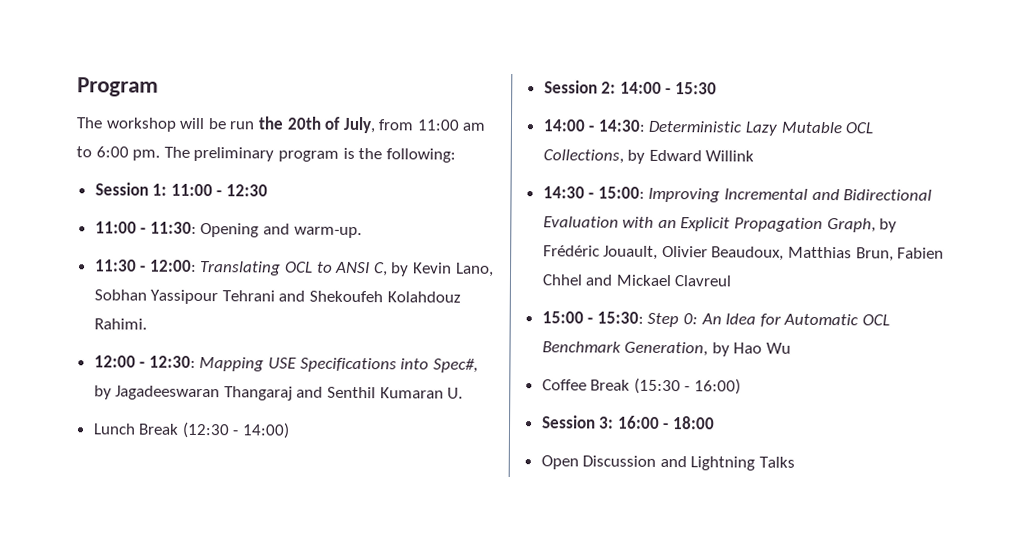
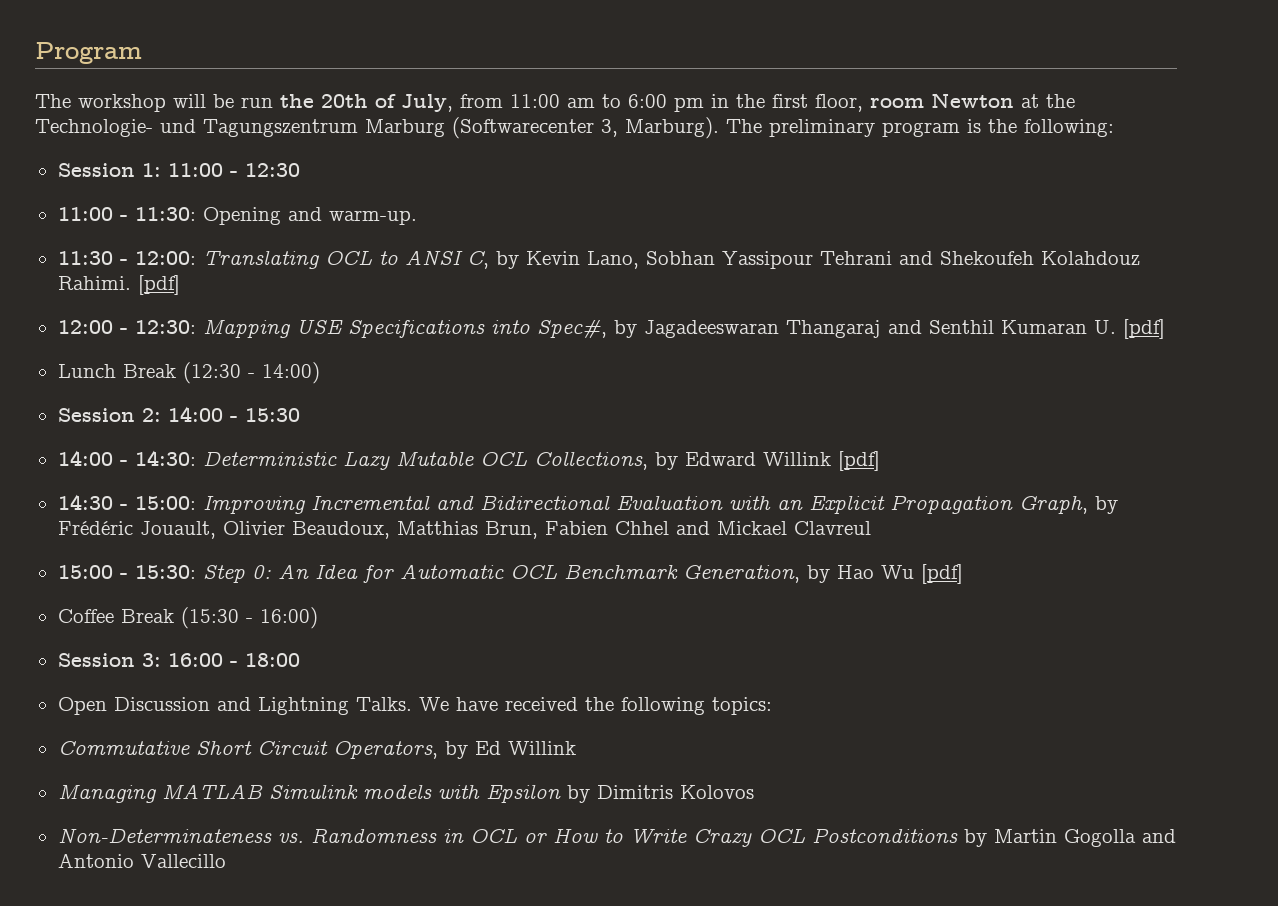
- The workshop will be run the 20th of July, from 11:00 am to 6:00 pm.
+ The workshop will be run the 20th of July, from 11:00 am to 6:00 pm in the first floor, room Newton at the Technologie- und Tagungszentrum Marburg (Softwarecenter 3, Marburg).
- 11:30 - 12:00: Translating OCL to ANSI C, by Kevin Lano, Sobhan Yassipour Tehrani and Shekoufeh Kolahdouz Rahimi.
+ 11:30 - 12:00: Translating OCL to ANSI C, by Kevin Lano, Sobhan Yassipour Tehrani and Shekoufeh Kolahdouz Rahimi. [pdf]
- 12:00 - 12:30: Mapping USE Specifications into Spec#, by Jagadeeswaran Thangaraj and Senthil Kumaran U.
+ 12:00 - 12:30: Mapping USE Specifications into Spec#, by Jagadeeswaran Thangaraj and Senthil Kumaran U. [pdf]
- 14:00 - 14:30: Deterministic Lazy Mutable OCL Collections, by Edward Willink
+ 14:00 - 14:30: Deterministic Lazy Mutable OCL Collections, by Edward Willink [pdf]
- 15:00 - 15:30: Step 0: An Idea for Automatic OCL Benchmark Generation, by Hao Wu
+ 15:00 - 15:30: Step 0: An Idea for Automatic OCL Benchmark Generation, by Hao Wu [pdf]
- Open Discussion and Lightning Talks
+ Open Discussion and Lightning Talks. We have received the following topics:
+ Commutative Short Circuit Operators, by Ed Willink
+ Managing MATLAB Simulink models with Epsilon by Dimitris Kolovos
+ Non-Determinateness vs. Randomness in OCL or How to Write Crazy OCL Postconditions by Martin Gogolla and Antonio Vallecillo

